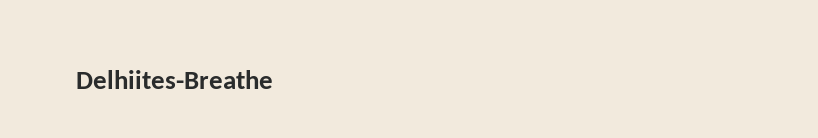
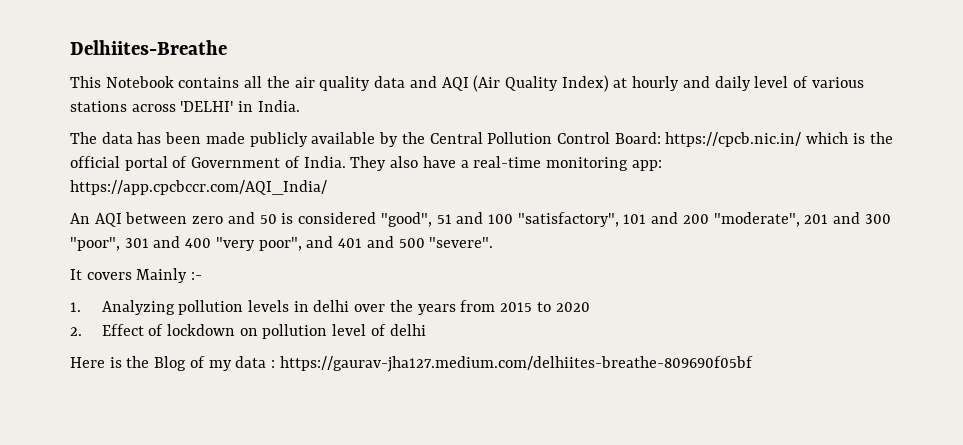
+ This Notebook contains all the air quality data and AQI (Air Quality Index) at hourly and daily level of various stations across 'DELHI' in India.
+ The data has been made publicly available by the Central Pollution Control Board: https://cpcb.nic.in/ which is the official portal of Government of India. They also have a real-time monitoring app: https://app.cpcbccr.com/AQI_India/
+ An AQI between zero and 50 is considered "good", 51 and 100 "satisfactory", 101 and 200 "moderate", 201 and 300 "poor", 301 and 400 "very poor", and 401 and 500 "severe".
+ It covers Mainly :-
+ 1. Analyzing pollution levels in delhi over the years from 2015 to 2020
+ 2. Effect of lockdown on pollution level of delhi
+ Here is the Blog of my data : https://gaurav-jha127.medium.com/delhiites-breathe-809690f05bf

